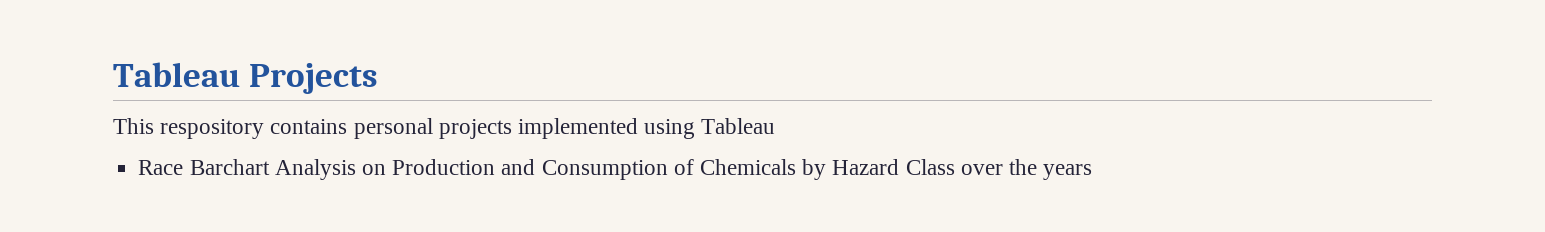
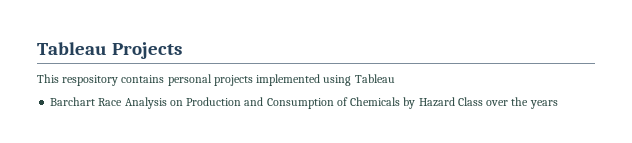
- Race Barchart Analysis on Production and Consumption of Chemicals by Hazard Class over the years
+ Barchart Race Analysis on Production and Consumption of Chemicals by Hazard Class over the years

